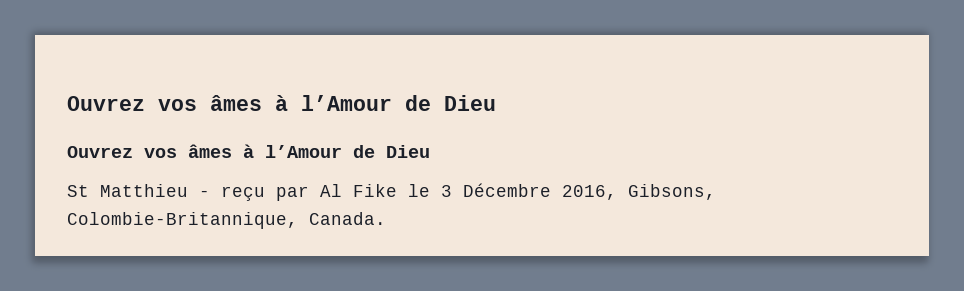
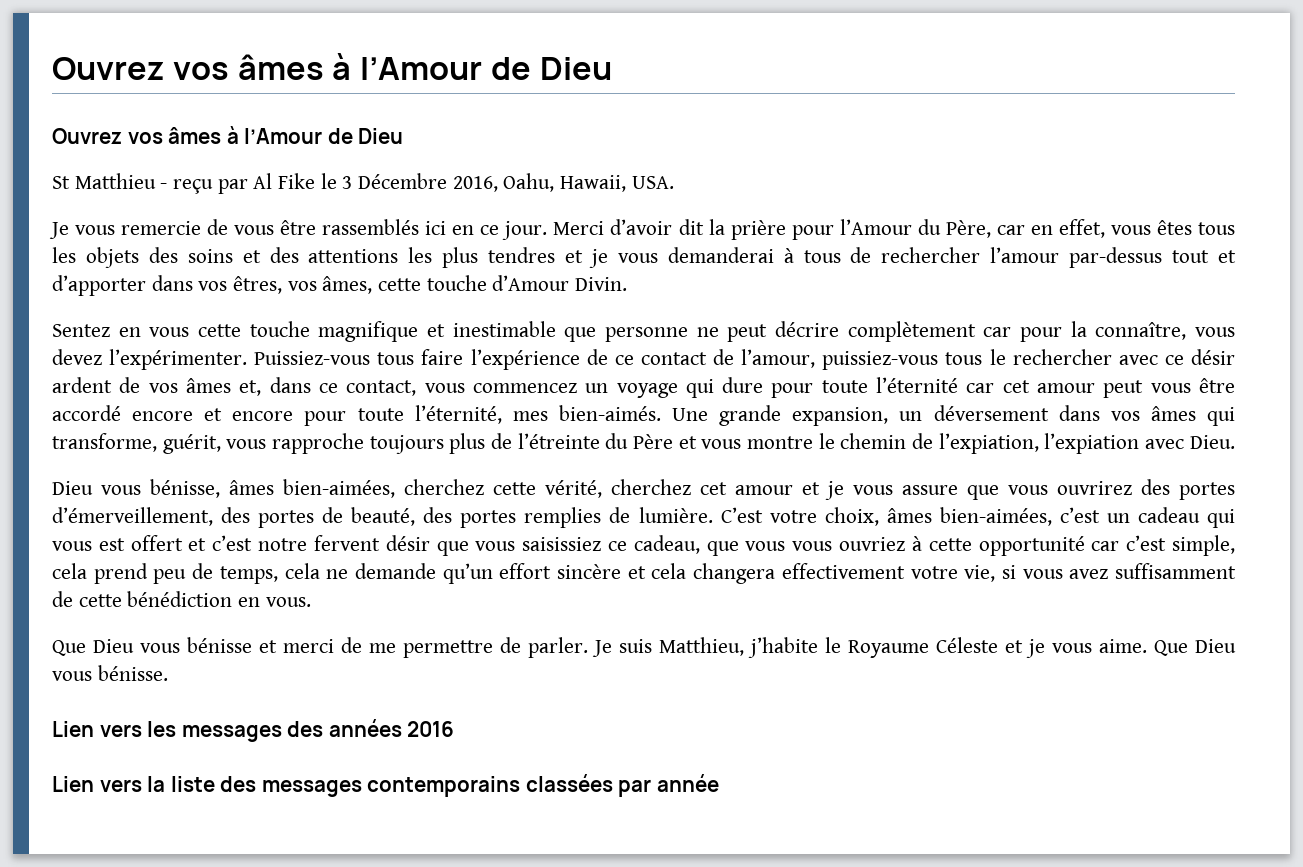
- St Matthieu - reçu par Al Fike le 3 Décembre 2016, Gibsons, Colombie-Britannique, Canada.
+ St Matthieu - reçu par Al Fike le 3 Décembre 2016, Oahu, Hawaii, USA.
+ Je vous remercie de vous être rassemblés ici en ce jour. Merci d’avoir dit la prière pour l’Amour du Père, car en effet, vous êtes tous les objets des soins et des attentions les plus tendres et je vous demanderai à tous de rechercher l’amour par-dessus tout et d’apporter dans vos êtres, vos âmes, cette touche d’Amour Divin.
+ Sentez en vous cette touche magnifique et inestimable que personne ne peut décrire complètement car pour la connaître, vous devez l’expérimenter. Puissiez-vous tous faire l’expérience de ce contact de l’amour, puissiez-vous tous le rechercher avec ce désir ardent de vos âmes et, dans ce contact, vous commencez un voyage qui dure pour toute l’éternité car cet amour peut vous être accordé encore et encore pour toute l’éternité, mes bien-aimés. Une grande expansion, un déversement dans vos âmes qui transforme, guérit, vous rapproche toujours plus de l’étreinte du Père et vous montre le chemin de l’expiation, l’expiation avec Dieu.
+ Dieu vous bénisse, âmes bien-aimées, cherchez cette vérité, cherchez cet amour et je vous assure que vous ouvrirez des portes d’émerveillement, des portes de beauté, des portes remplies de lumière. C’est votre choix, âmes bien-aimées, c’est un cadeau qui vous est offert et c’est notre fervent désir que vous saisissiez ce cadeau, que vous vous ouvriez à cette opportunité car c’est simple, cela prend peu de temps, cela ne demande qu’un effort sincère et cela changera effectivement votre vie, si vous avez suffisamment de cette bénédiction en vous.
+ Que Dieu vous bénisse et merci de me permettre de parler. Je suis Matthieu, j’habite le Royaume Céleste et je vous aime. Que Dieu vous bénisse.
+ Lien vers les messages des années 2016
+ Lien vers la liste des messages contemporains classées par année

